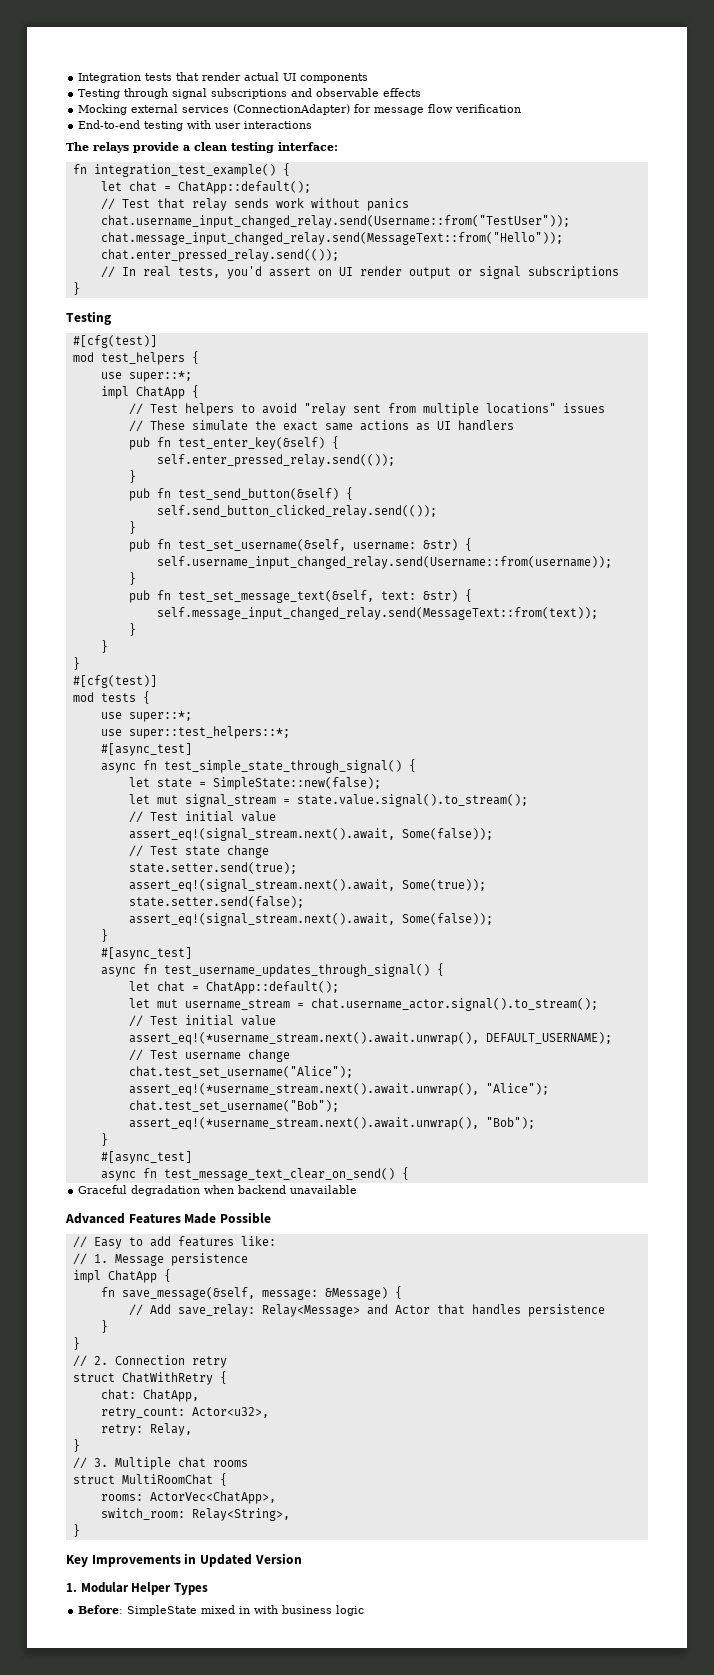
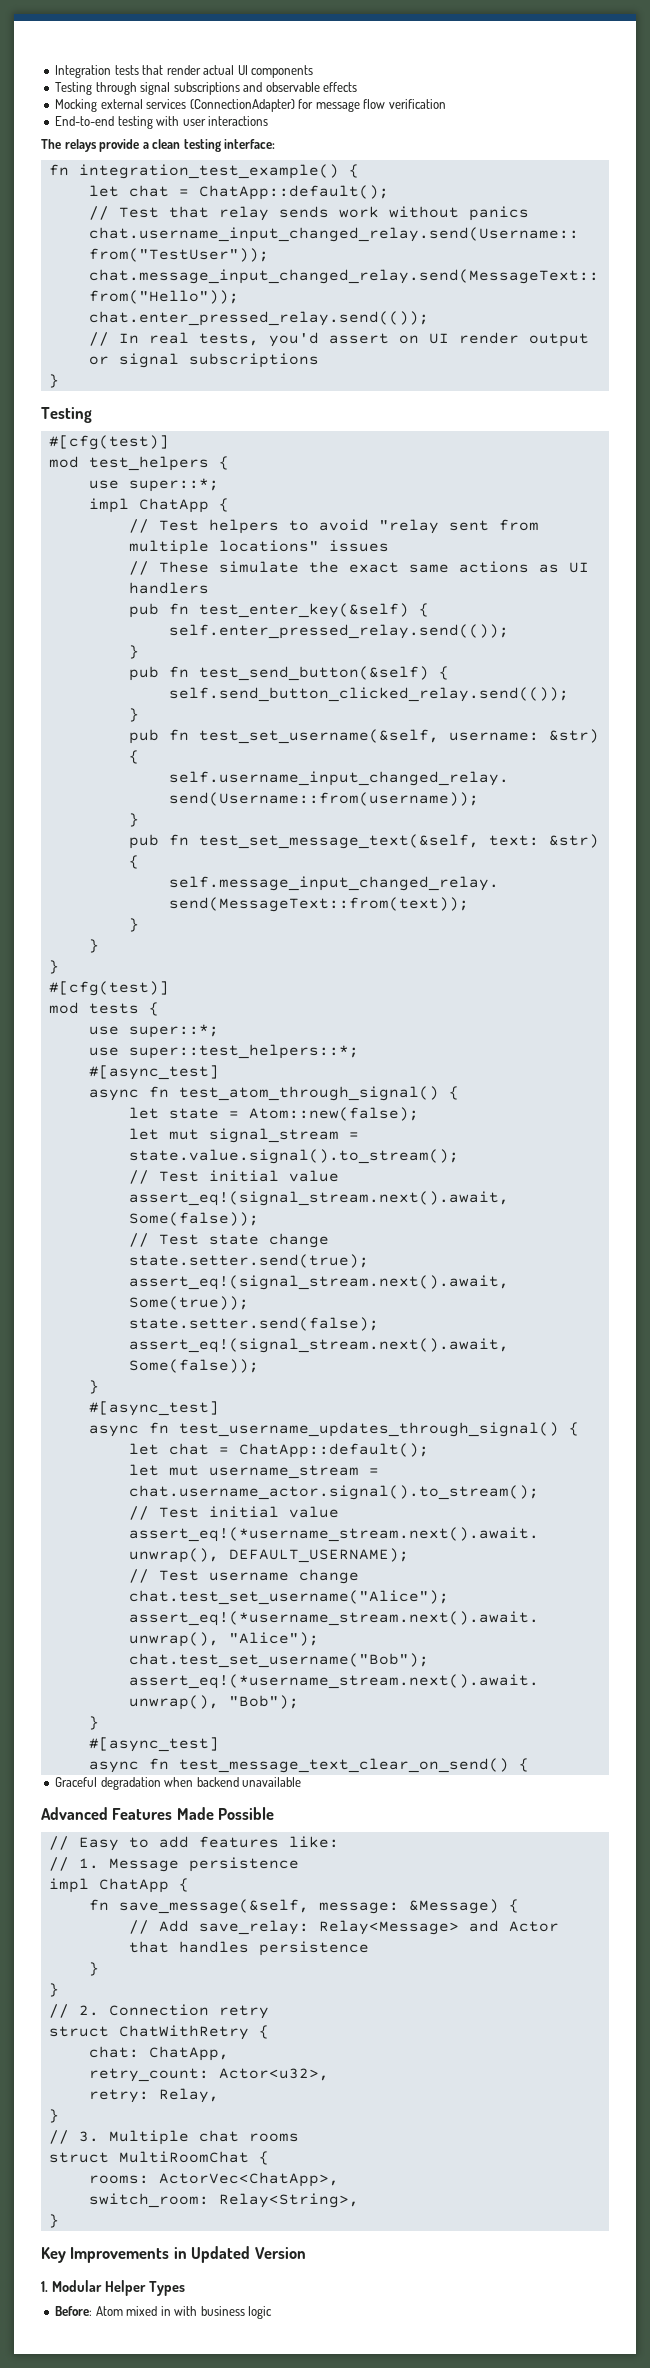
- async fn test_simple_state_through_signal() {
+ async fn test_atom_through_signal() {
- let state = SimpleState::new(false);
+ let state = Atom::new(false);
- Before: SimpleState mixed in with business logic
+ Before: Atom mixed in with business logic

